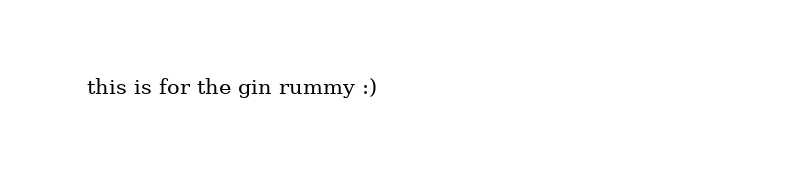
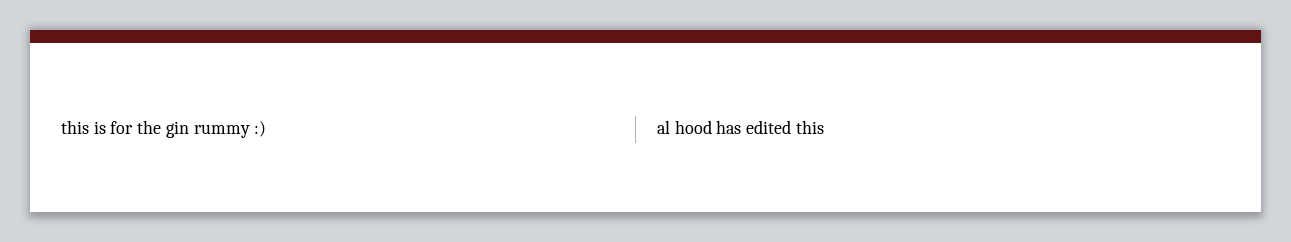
+ al hood has edited this

